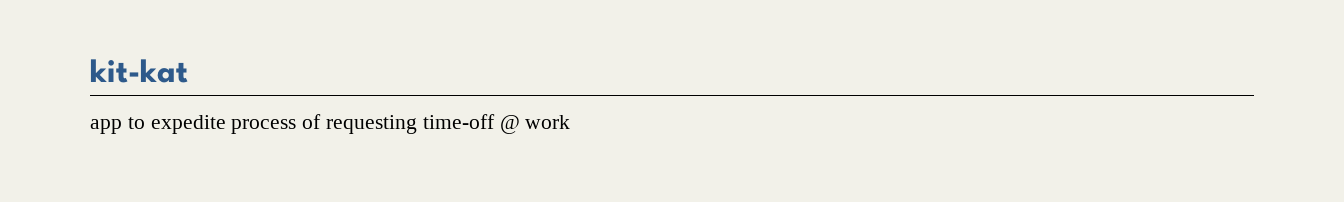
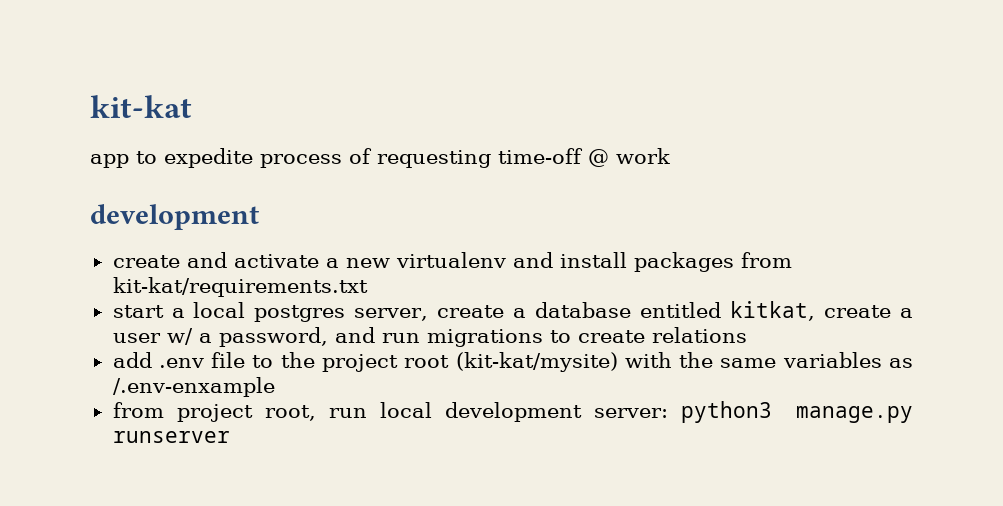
  app to expedite process of requesting time-off @ work
+ development
+ create and activate a new virtualenv and install packages from kit-kat/requirements.txt
+ start a local postgres server, create a database entitled kitkat, create a user w/ a password, and run migrations to create relations
+ add .env file to the project root (kit-kat/mysite) with the same variables as /.env-enxample
+ from project root, run local development server: python3 manage.py runserver

